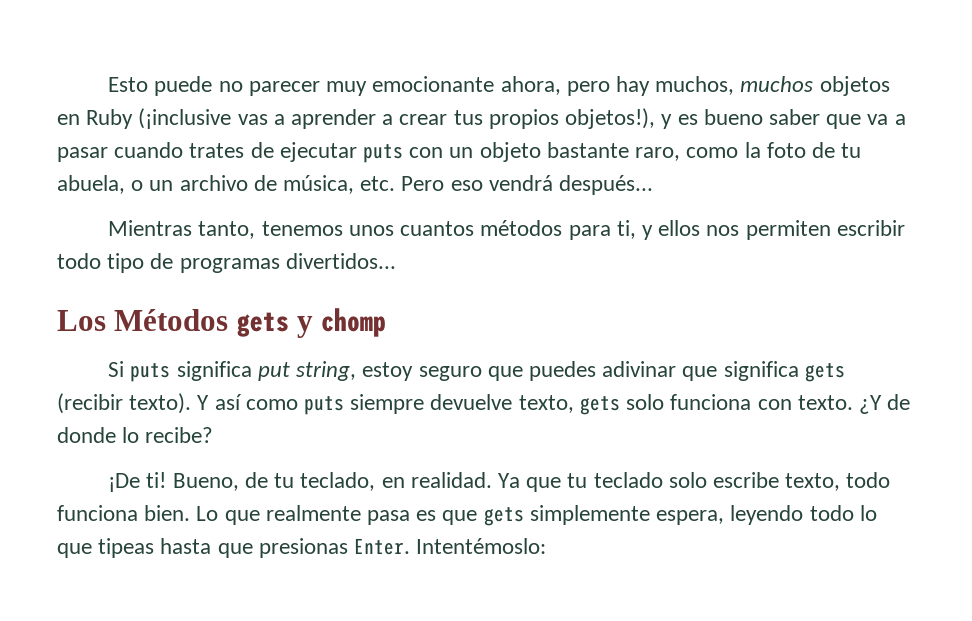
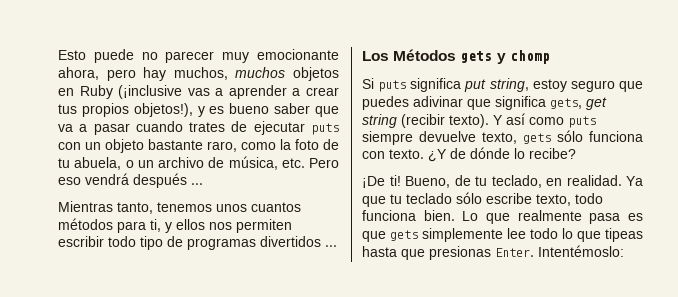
- Esto puede no parecer muy emocionante ahora, pero hay muchos, muchos objetos en Ruby (¡inclusive vas a aprender a crear tus propios objetos!), y es bueno saber que va a pasar cuando trates de ejecutar puts con un objeto bastante raro, como la foto de tu abuela, o un archivo de música, etc. Pero eso vendrá después...
+ Esto puede no parecer muy emocionante ahora, pero hay muchos, muchos objetos en Ruby (¡inclusive vas a aprender a crear tus propios objetos!), y es bueno saber que va a pasar cuando trates de ejecutar puts con un objeto bastante raro, como la foto de tu abuela, o un archivo de música, etc. Pero eso vendrá después ...
- Mientras tanto, tenemos unos cuantos métodos para ti, y ellos nos permiten escribir todo tipo de programas divertidos...
+ Mientras tanto, tenemos unos cuantos métodos para ti, y ellos nos permiten escribir todo tipo de programas divertidos ...
- Si puts significa put string, estoy seguro que puedes adivinar que significa gets (recibir texto).
+ Si puts significa put string, estoy seguro que puedes adivinar que significa gets, get string (recibir texto).
- Y así como puts siempre devuelve texto, gets solo funciona con texto.
+ Y así como puts siempre devuelve texto, gets sólo funciona con texto.
- ¿Y de donde lo recibe?
+ ¿Y de dónde lo recibe?
- Ya que tu teclado solo escribe texto, todo funciona bien.
+ Ya que tu teclado sólo escribe texto, todo funciona bien.
- Lo que realmente pasa es que gets simplemente espera, leyendo todo lo que tipeas hasta que presionas Enter.
+ Lo que realmente pasa es que gets simplemente lee todo lo que tipeas hasta que presionas Enter.

